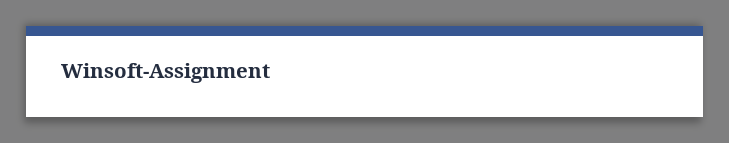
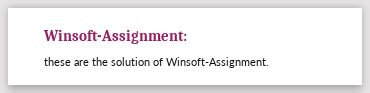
- Winsoft-Assignment
+ Winsoft-Assignment:
+ these are the solution of Winsoft-Assignment.

